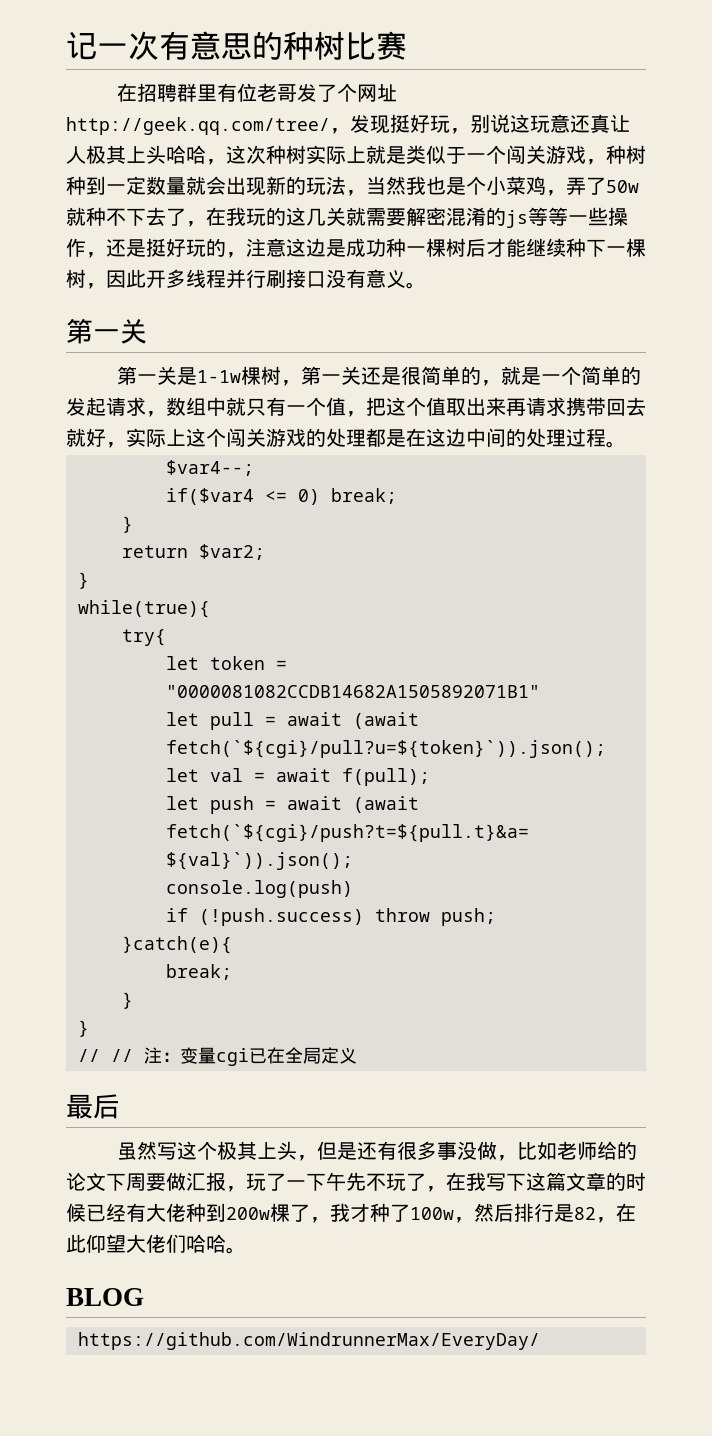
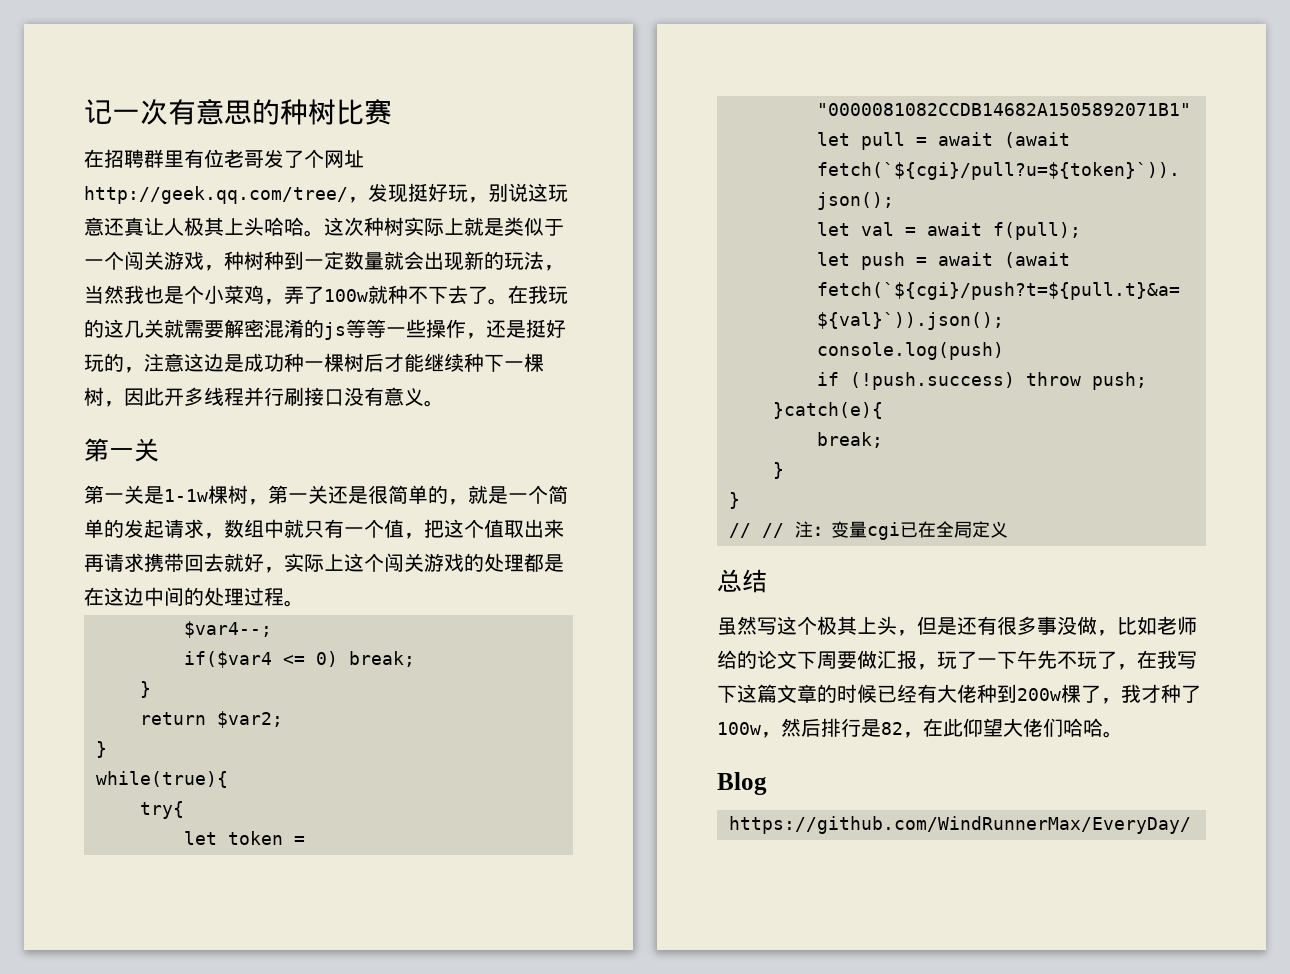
- 在招聘群里有位老哥发了个网址http://geek.qq.com/tree/，发现挺好玩，别说这玩意还真让人极其上头哈哈，这次种树实际上就是类似于一个闯关游戏，种树种到一定数量就会出现新的玩法，当然我也是个小菜鸡，弄了50w就种不下去了，在我玩的这几关就需要解密混淆的js等等一些操作，还是挺好玩的，注意这边是成功种一棵树后才能继续种下一棵树，因此开多线程并行刷接口没有意义。
+ 在招聘群里有位老哥发了个网址http://geek.qq.com/tree/，发现挺好玩，别说这玩意还真让人极其上头哈哈。这次种树实际上就是类似于一个闯关游戏，种树种到一定数量就会出现新的玩法，当然我也是个小菜鸡，弄了100w就种不下去了。在我玩的这几关就需要解密混淆的js等等一些操作，还是挺好玩的，注意这边是成功种一棵树后才能继续种下一棵树，因此开多线程并行刷接口没有意义。
- 最后
+ 总结
- BLOG
- https://github.com/WindrunnerMax/EveryDay/
+ Blog
+ https://github.com/WindRunnerMax/EveryDay/

